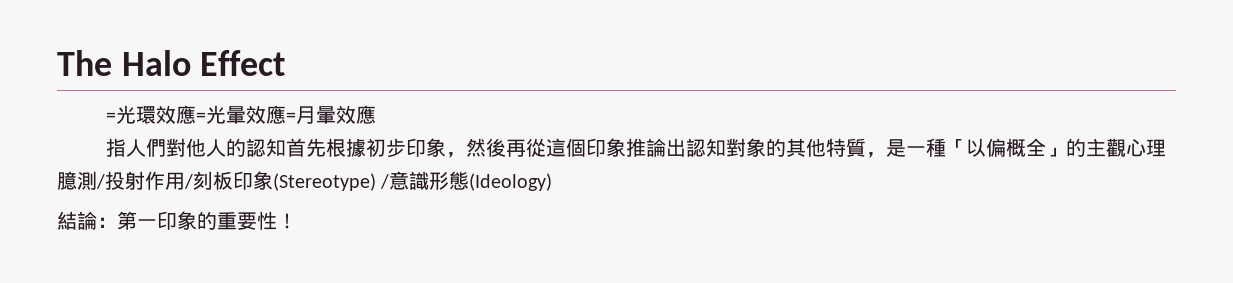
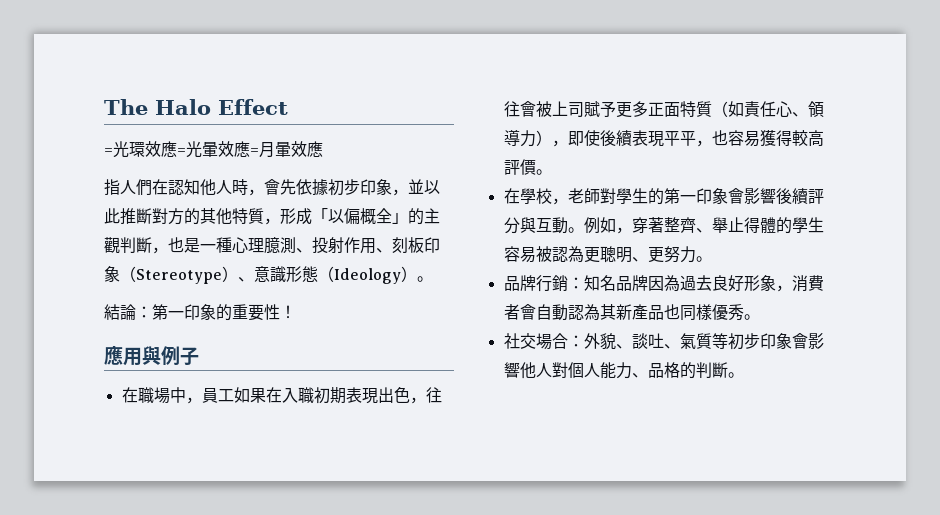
- 指人們對他人的認知首先根據初步印象，然後再從這個印象推論出認知對象的其他特質，是一種「以偏概全」的主觀心理臆測/投射作用/刻板印象(Stereotype) /意識形態(Ideology)
+ 指人們在認知他人時，會先依據初步印象，並以此推斷對方的其他特質，形成「以偏概全」的主觀判斷，也是一種心理臆測、投射作用、刻板印象（Stereotype）、意識形態（Ideology）。
+ 應用與例子
+ 在職場中，員工如果在入職初期表現出色，往往會被上司賦予更多正面特質（如責任心、領導力），即使後續表現平平，也容易獲得較高評價。
+ 在學校，老師對學生的第一印象會影響後續評分與互動。例如，穿著整齊、舉止得體的學生容易被認為更聰明、更努力。
+ 品牌行銷：知名品牌因為過去良好形象，消費者會自動認為其新產品也同樣優秀。
+ 社交場合：外貌、談吐、氣質等初步印象會影響他人對個人能力、品格的判斷。

